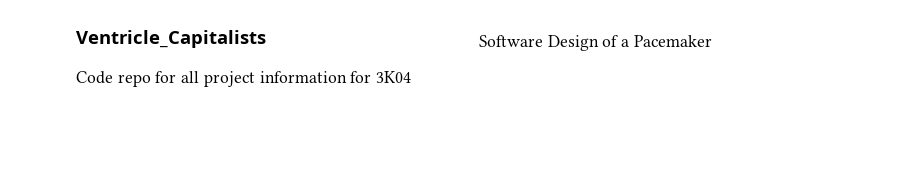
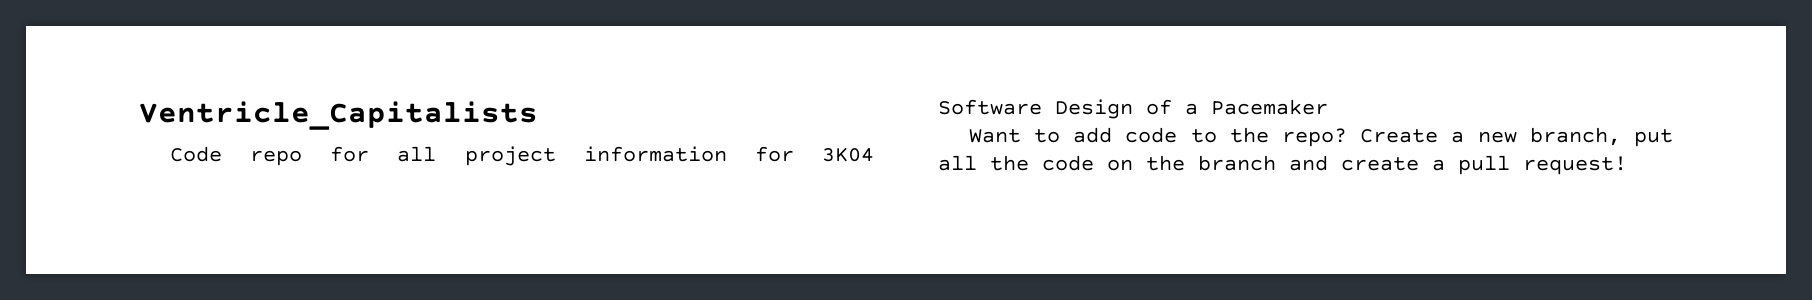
+ Want to add code to the repo? Create a new branch, put all the code on the branch and create a pull request!

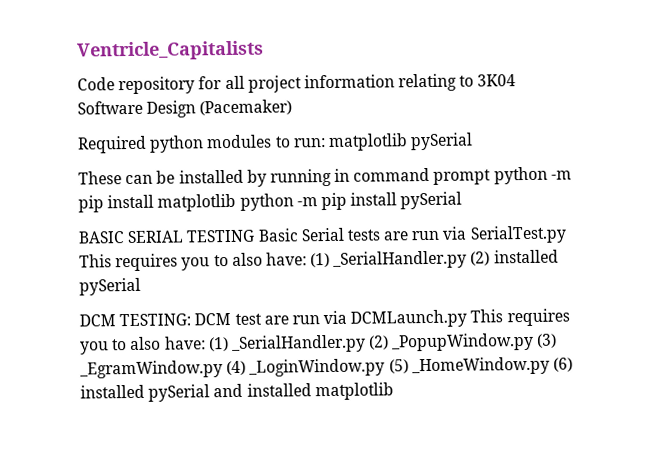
- Code repo for all project information for 3K04 Software Design of a Pacemaker
- Want to add code to the repo? Create a new branch, put all the code on the branch and create a pull request!
+ Code repository for all project information relating to 3K04 Software Design (Pacemaker)
+ Required python modules to run: matplotlib pySerial
+ These can be installed by running in command prompt python -m pip install matplotlib python -m pip install pySerial
+ BASIC SERIAL TESTING Basic Serial tests are run via SerialTest.py This requires you to also have: (1) _SerialHandler.py (2) installed pySerial
+ DCM TESTING: DCM test are run via DCMLaunch.py This requires you to also have: (1) _SerialHandler.py (2) _PopupWindow.py (3) _EgramWindow.py (4) _LoginWindow.py (5) _HomeWindow.py (6) installed pySerial and installed matplotlib

